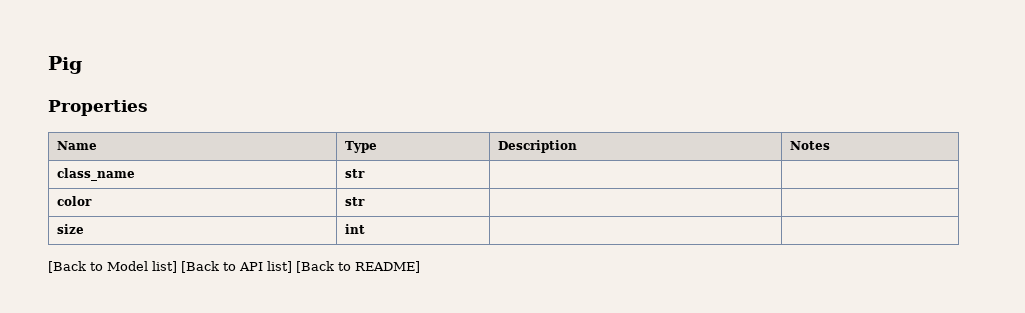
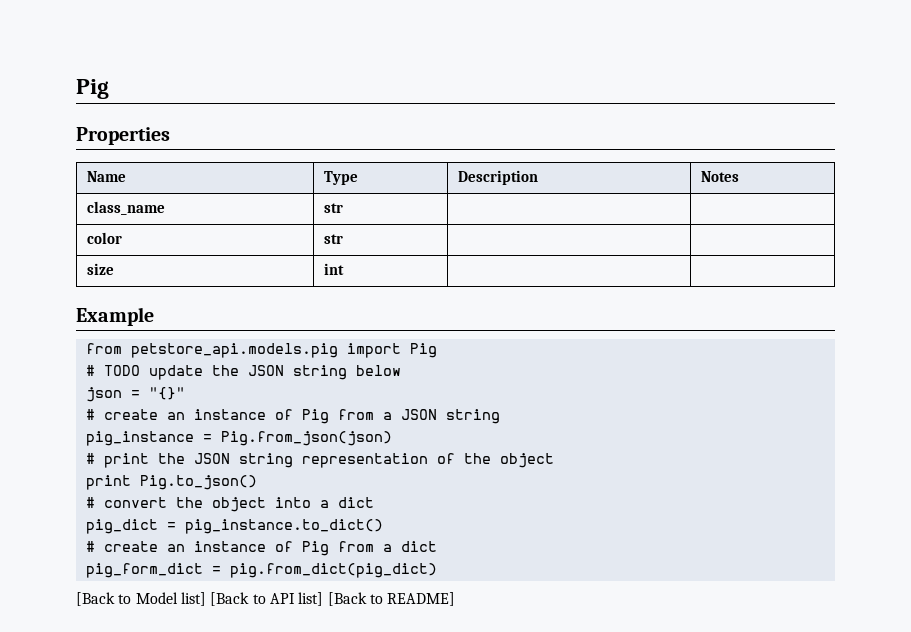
+ Example
+ from petstore_api.models.pig import Pig
+ # TODO update the JSON string below
+ json = "{}"
+ # create an instance of Pig from a JSON string
+ pig_instance = Pig.from_json(json)
+ # print the JSON string representation of the object
+ print Pig.to_json()
+ # convert the object into a dict
+ pig_dict = pig_instance.to_dict()
+ # create an instance of Pig from a dict
+ pig_form_dict = pig.from_dict(pig_dict)

